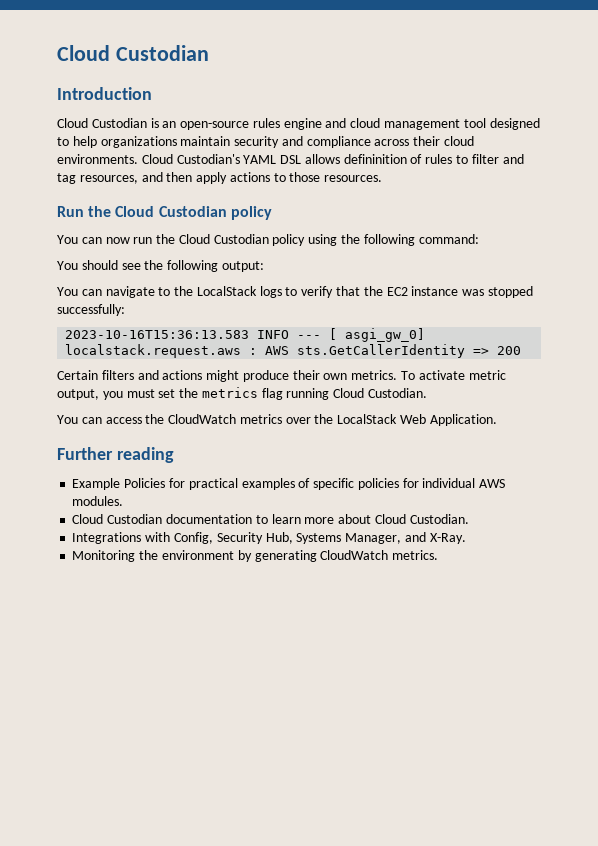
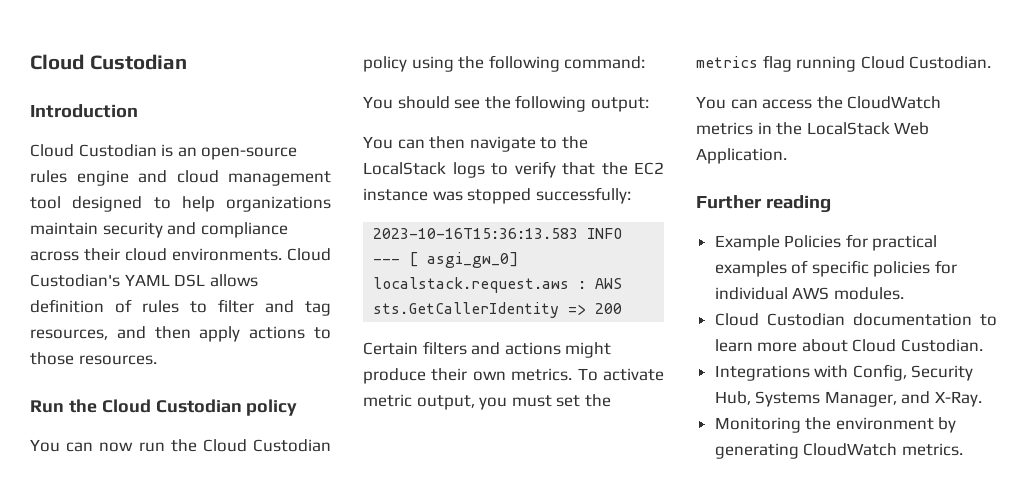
- Cloud Custodian's YAML DSL allows defininition of rules to filter and tag resources, and then apply actions to those resources.
+ Cloud Custodian's YAML DSL allows definition of rules to filter and tag resources, and then apply actions to those resources.
- You can navigate to the LocalStack logs to verify that the EC2 instance was stopped successfully:
+ You can then navigate to the LocalStack logs to verify that the EC2 instance was stopped successfully:
- You can access the CloudWatch metrics over the LocalStack Web Application.
+ You can access the CloudWatch metrics in the LocalStack Web Application.

